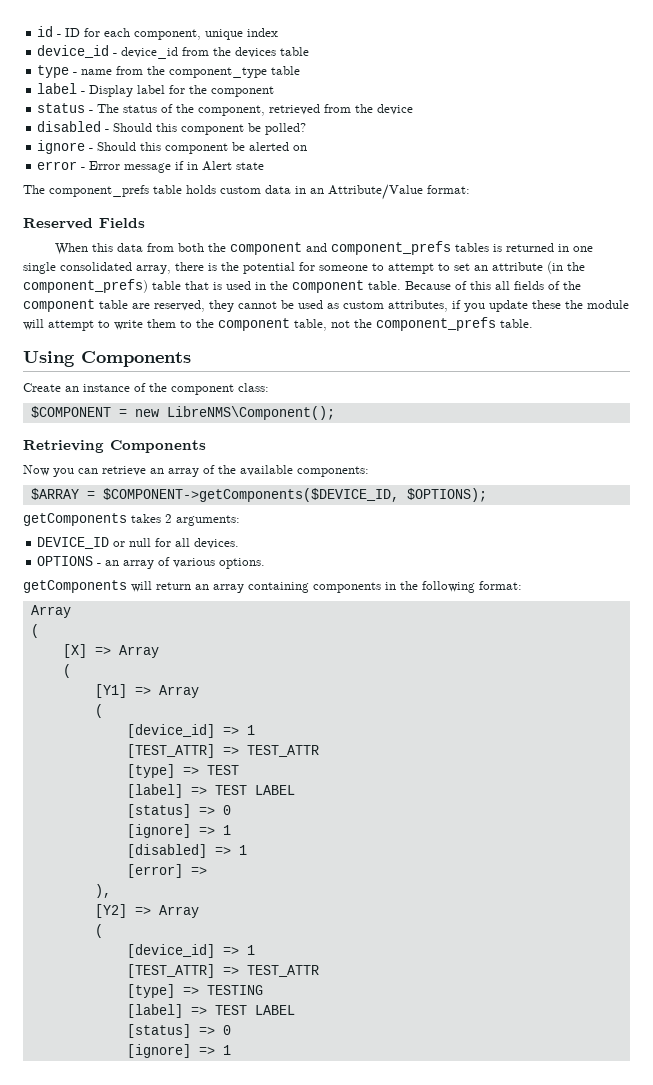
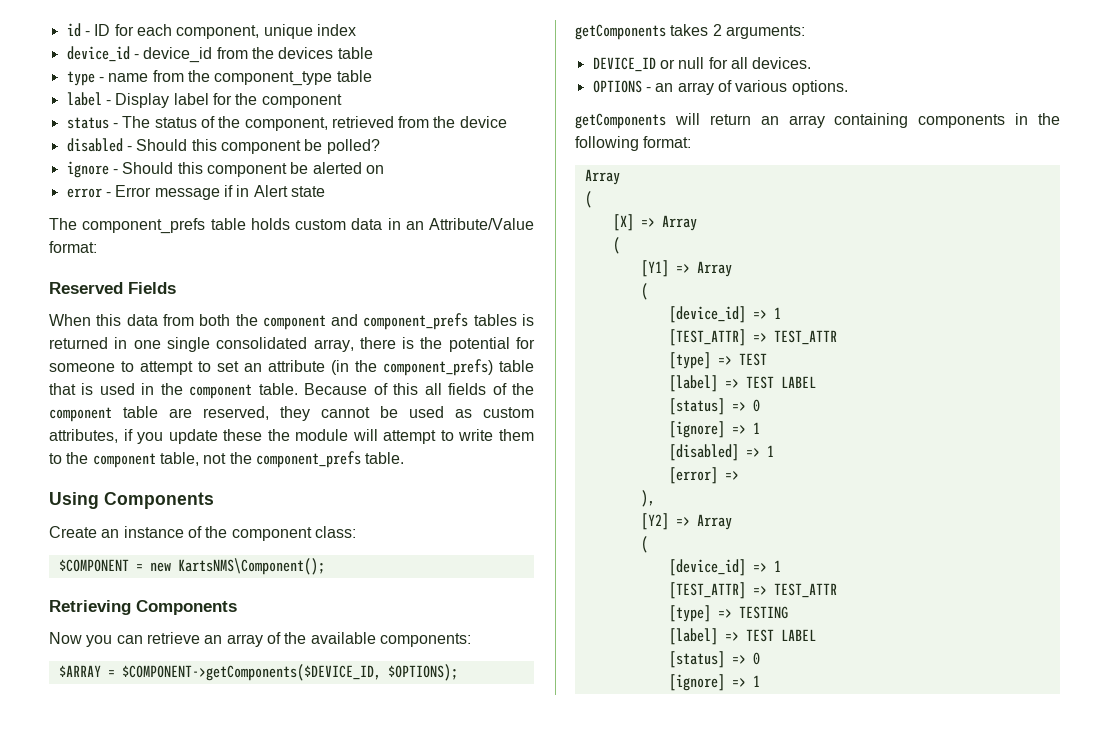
- $COMPONENT = new LibreNMS\Component();
+ $COMPONENT = new KartsNMS\Component();

